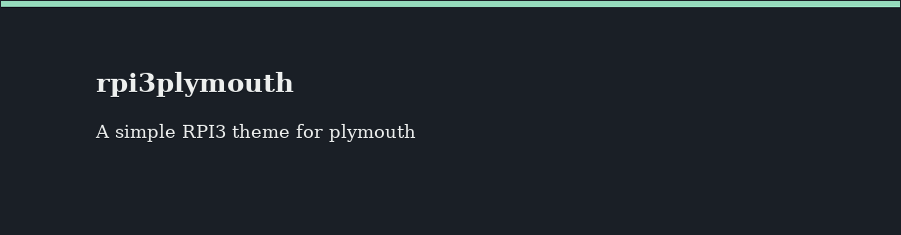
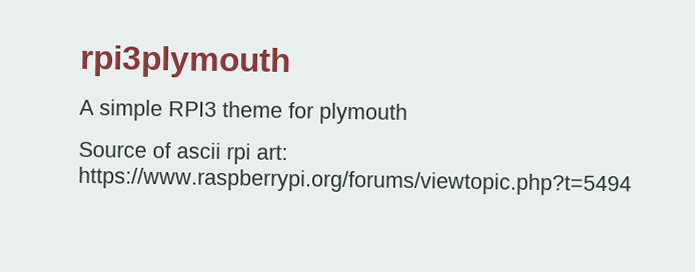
+ Source of ascii rpi art: https://www.raspberrypi.org/forums/viewtopic.php?t=5494

